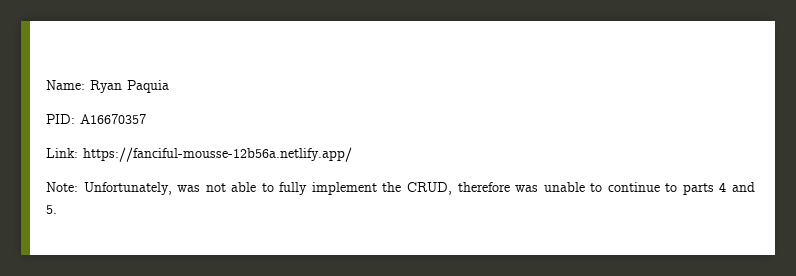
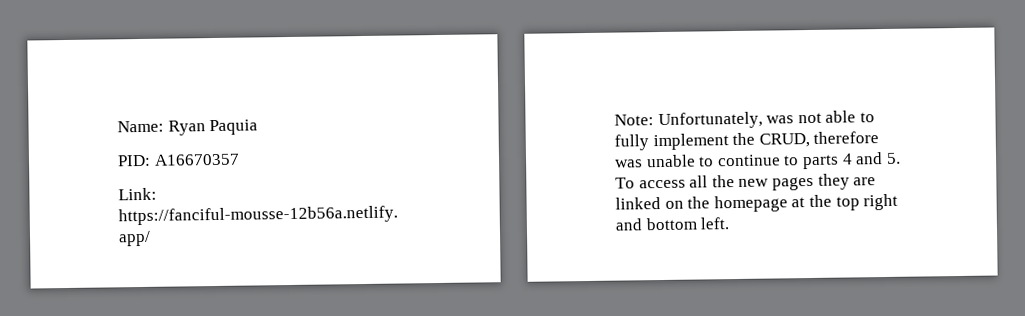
- Note: Unfortunately, was not able to fully implement the CRUD, therefore was unable to continue to parts 4 and 5.
+ Note: Unfortunately, was not able to fully implement the CRUD, therefore was unable to continue to parts 4 and 5. To access all the new pages they are linked on the homepage at the top right and bottom left.

